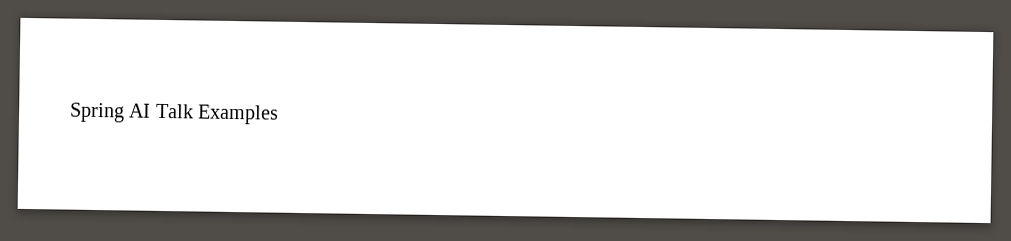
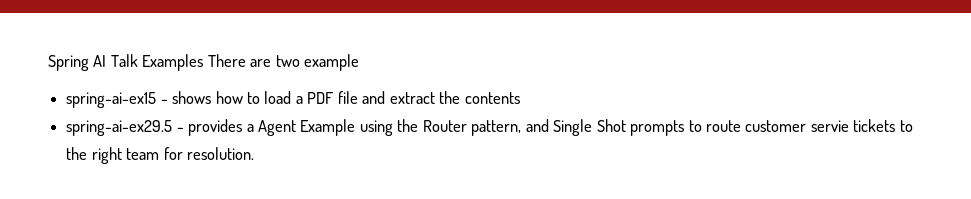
- Spring AI Talk Examples
+ Spring AI Talk Examples There are two example
+ spring-ai-ex15 - shows how to load a PDF file and extract the contents
+ spring-ai-ex29.5 - provides a Agent Example using the Router pattern, and Single Shot prompts to route customer servie tickets to the right team for resolution.

